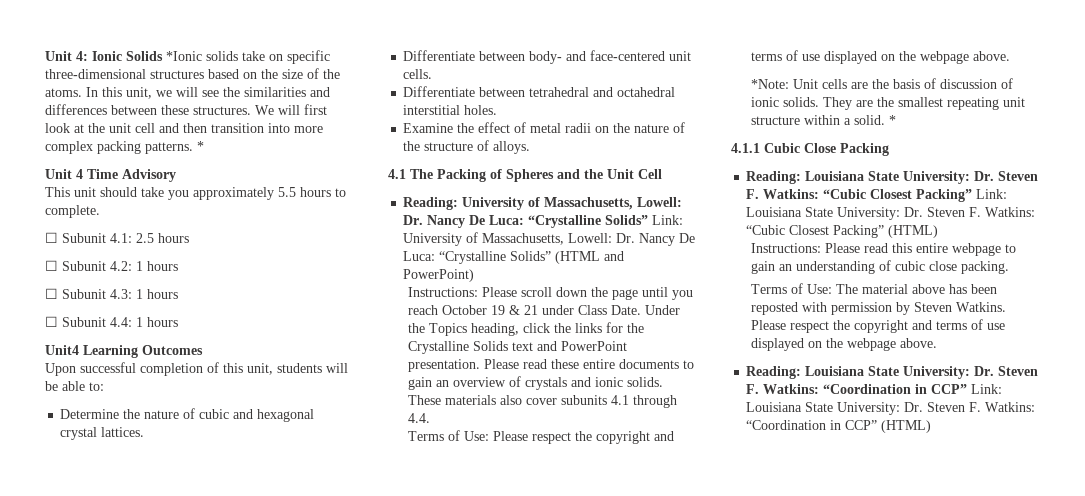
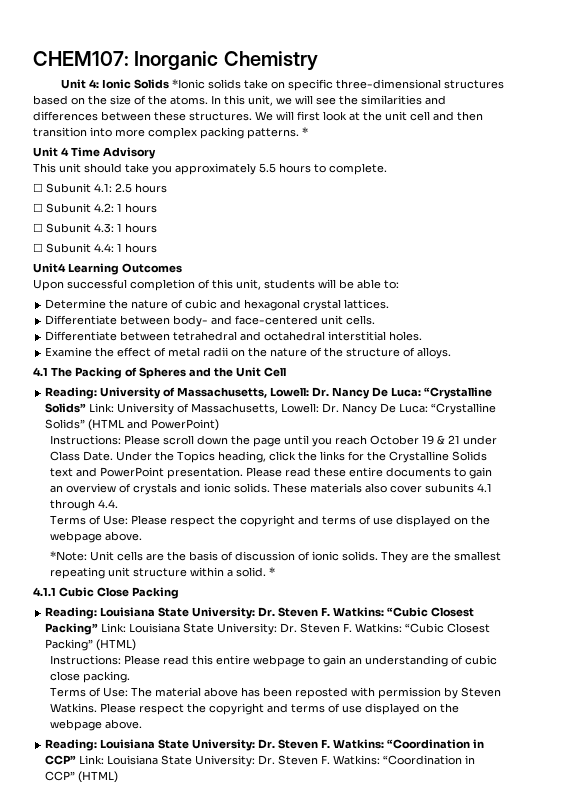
+ CHEM107: Inorganic Chemistry

